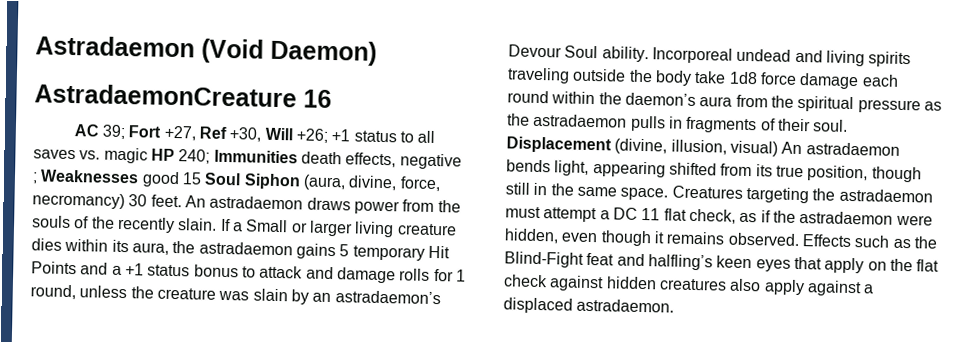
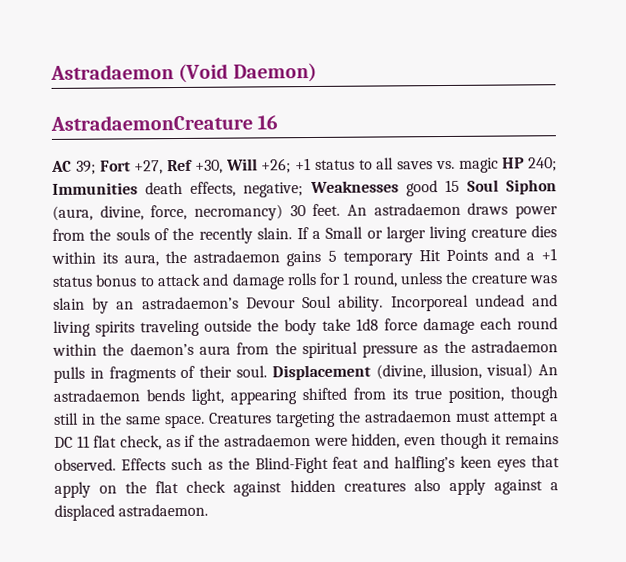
- AC 39; Fort +27, Ref +30, Will +26; +1 status to all saves vs. magic HP 240; Immunities death effects, negative ; Weaknesses good 15 Soul Siphon (aura, divine, force, necromancy) 30 feet.
+ AC 39; Fort +27, Ref +30, Will +26; +1 status to all saves vs. magic HP 240; Immunities death effects, negative; Weaknesses good 15 Soul Siphon (aura, divine, force, necromancy) 30 feet.

